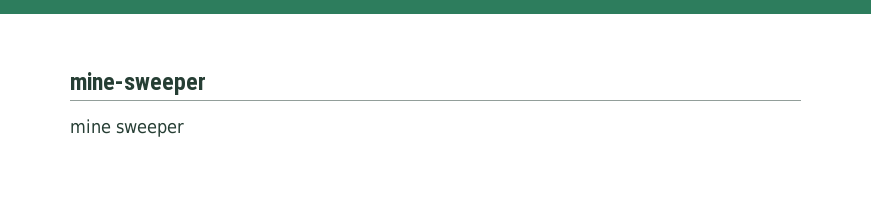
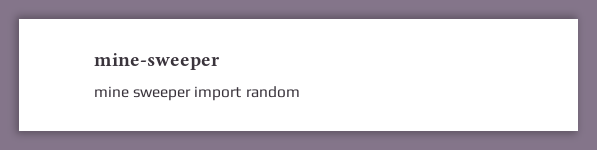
- mine sweeper
+ mine sweeper import random

